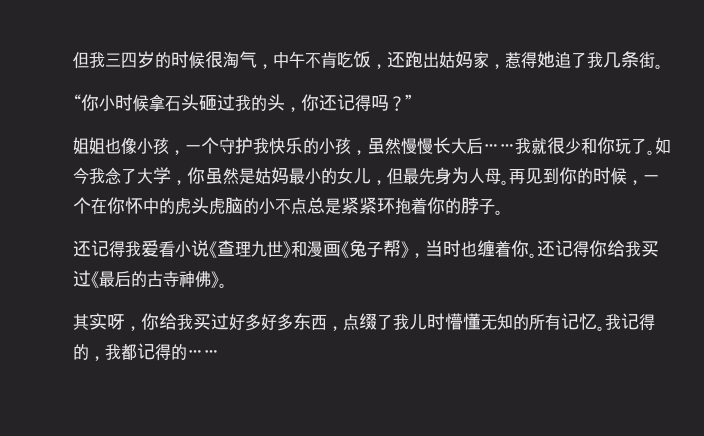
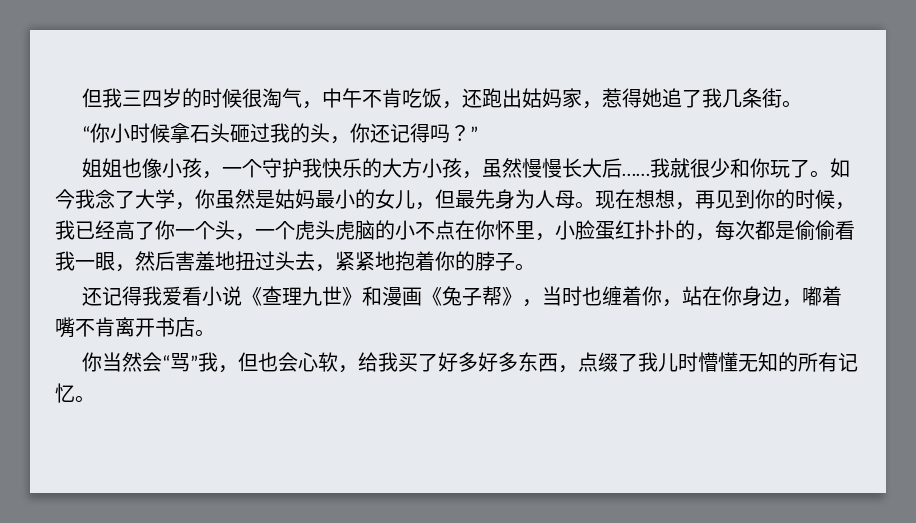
- 姐姐也像小孩，一个守护我快乐的小孩，虽然慢慢长大后……
+ 姐姐也像小孩，一个守护我快乐的大方小孩，虽然慢慢长大后……
- 再见到你的时候，一个在你怀中的虎头虎脑的小不点总是紧紧环抱着你的脖子。
+ 现在想想，再见到你的时候，我已经高了你一个头，一个虎头虎脑的小不点在你怀里，小脸蛋红扑扑的，每次都是偷偷看我一眼，然后害羞地扭过头去，紧紧地抱着你的脖子。
- 还记得我爱看小说《查理九世》和漫画《兔子帮》，当时也缠着你。还记得你给我买过《最后的古寺神佛》。
- 其实呀，你给我买过好多好多东西，点缀了我儿时懵懂无知的所有记忆。我记得的，我都记得的……
+ 还记得我爱看小说《查理九世》和漫画《兔子帮》，当时也缠着你，站在你身边，嘟着嘴不肯离开书店。
+ 你当然会“骂”我，但也会心软，给我买了好多好多东西，点缀了我儿时懵懂无知的所有记忆。

